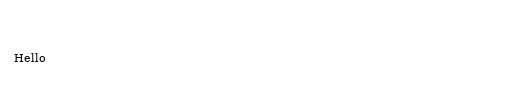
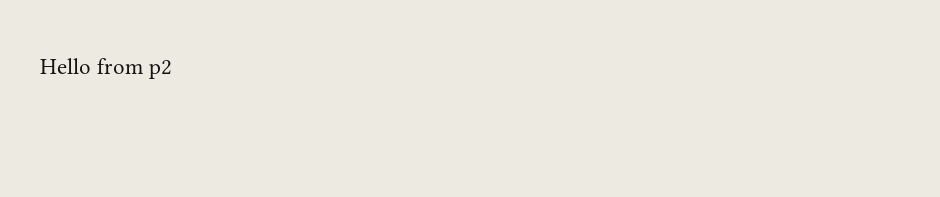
- Hello
+ Hello from p2

